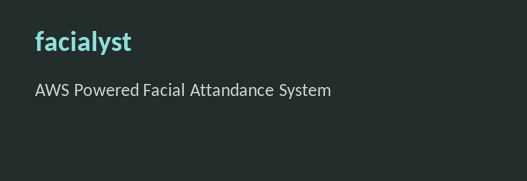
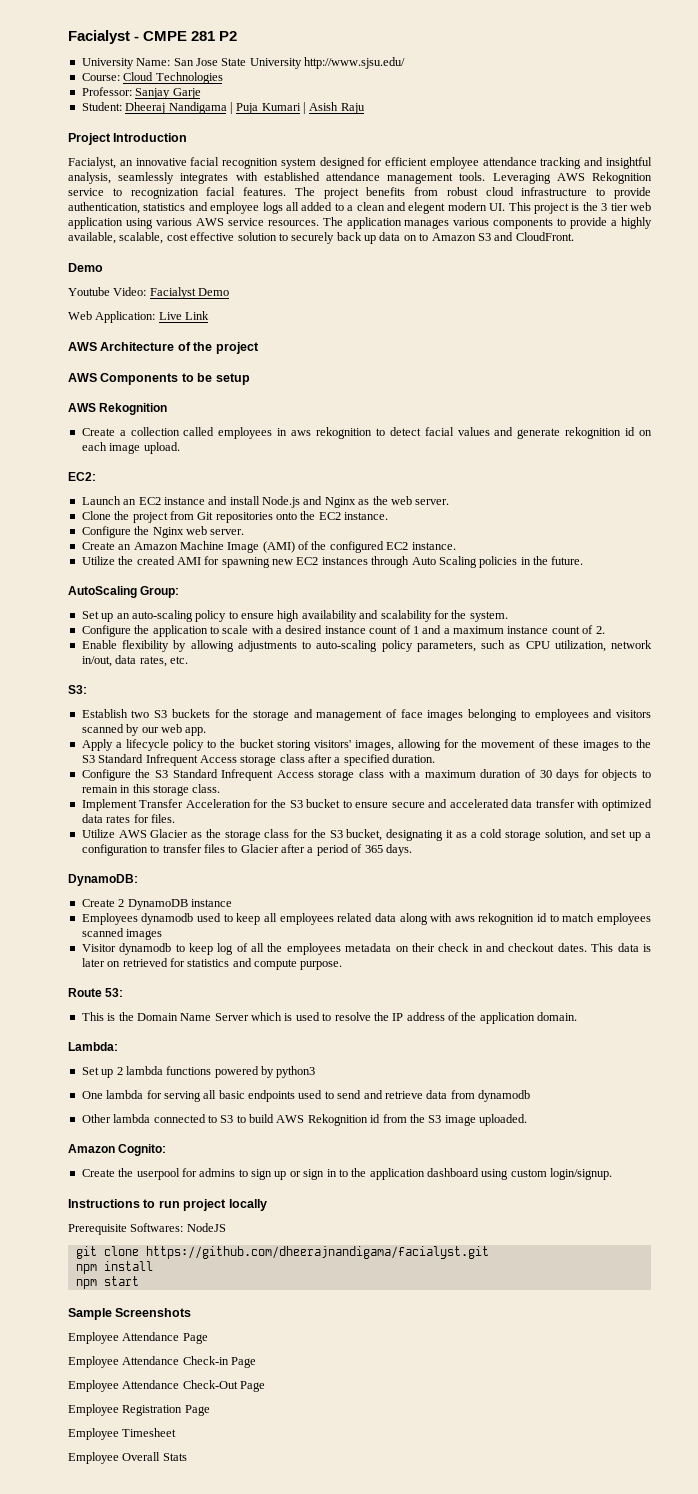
- facialyst
- AWS Powered Facial Attandance System
+ Facialyst - CMPE 281 P2
+ University Name: San Jose State University http://www.sjsu.edu/
+ Course: Cloud Technologies
+ Professor: Sanjay Garje
+ Student: Dheeraj Nandigama | Puja Kumari | Asish Raju
+ Project Introduction
+ Facialyst, an innovative facial recognition system designed for efficient employee attendance tracking and insightful analysis, seamlessly integrates with established attendance management tools. Leveraging AWS Rekognition service to recognization facial features. The project benefits from robust cloud infrastructure to provide authentication, statistics and employee logs all added to a clean and elegent modern UI. This project is the 3 tier web application using various AWS service resources. The application manages various components to provide a highly available, scalable, cost effective solution to securely back up data on to Amazon S3 and CloudFront.
+ Demo
+ Youtube Video: Facialyst Demo
+ Web Application: Live Link
+ AWS Architecture of the project
+ AWS Components to be setup
+ AWS Rekognition
+ Create a collection called employees in aws rekognition to detect facial values and generate rekognition id on each image upload.
+ EC2:
+ Launch an EC2 instance and install Node.js and Nginx as the web server.
+ Clone the project from Git repositories onto the EC2 instance.
+ Configure the Nginx web server.
+ Create an Amazon Machine Image (AMI) of the configured EC2 instance.
+ Utilize the created AMI for spawning new EC2 instances through Auto Scaling policies in the future.
+ AutoScaling Group:
+ Set up an auto-scaling policy to ensure high availability and scalability for the system.
+ Configure the application to scale with a desired instance count of 1 and a maximum instance count of 2.
+ Enable flexibility by allowing adjustments to auto-scaling policy parameters, such as CPU utilization, network in/out, data rates, etc.
+ S3:
+ Establish two S3 buckets for the storage and management of face images belonging to employees and visitors scanned by our web app.
+ Apply a lifecycle policy to the bucket storing visitors' images, allowing for the movement of these images to the S3 Standard Infrequent Access storage class after a specified duration.
+ Configure the S3 Standard Infrequent Access storage class with a maximum duration of 30 days for objects to remain in this storage class.
+ Implement Transfer Acceleration for the S3 bucket to ensure secure and accelerated data transfer with optimized data rates for files.
+ Utilize AWS Glacier as the storage class for the S3 bucket, designating it as a cold storage solution, and set up a configuration to transfer files to Glacier after a period of 365 days.
+ DynamoDB:
+ Create 2 DynamoDB instance
+ Employees dynamodb used to keep all employees related data along with aws rekognition id to match employees scanned images
+ Visitor dynamodb to keep log of all the employees metadata on their check in and checkout dates. This data is later on retrieved for statistics and compute purpose.
+ Route 53:
+ This is the Domain Name Server which is used to resolve the IP address of the application domain.
+ Lambda:
+ Set up 2 lambda functions powered by python3
+ One lambda for serving all basic endpoints used to send and retrieve data from dynamodb
+ Other lambda connected to S3 to build AWS Rekognition id from the S3 image uploaded.
+ Amazon Cognito:
+ Create the userpool for admins to sign up or sign in to the application dashboard using custom login/signup.
+ Instructions to run project locally
+ Prerequisite Softwares: NodeJS
+ git clone https://github.com/dheerajnandigama/facialyst.git
+ npm install
+ npm start
+ Sample Screenshots
+ Employee Attendance Page
+ Employee Attendance Check-in Page
+ Employee Attendance Check-Out Page
+ Employee Registration Page
+ Employee Timesheet
+ Employee Overall Stats

